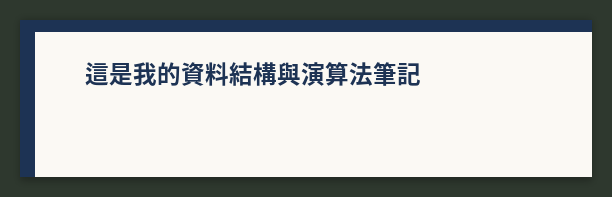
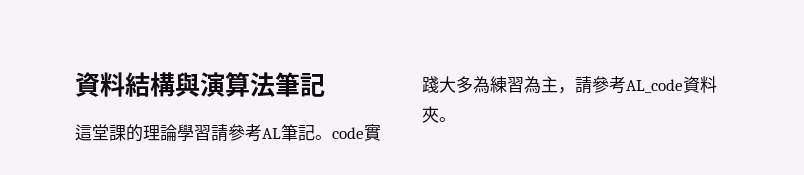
- 這是我的資料結構與演算法筆記
+ 資料結構與演算法筆記
+ 這堂課的理論學習請參考AL筆記。code實踐大多為練習為主，請參考AL_code資料夾。

